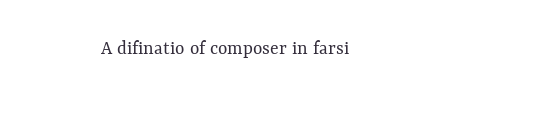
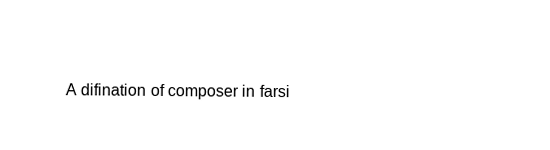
- A difinatio of composer in farsi
+ A difination of composer in farsi

